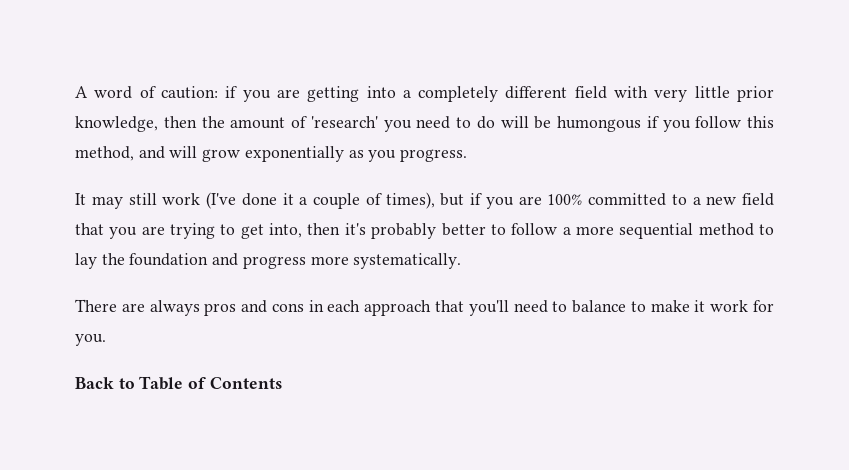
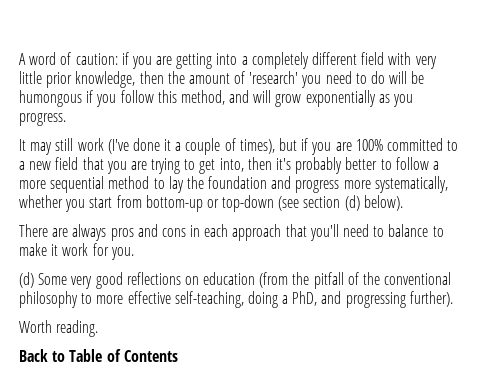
- It may still work (I've done it a couple of times), but if you are 100% committed to a new field that you are trying to get into, then it's probably better to follow a more sequential method to lay the foundation and progress more systematically.
+ It may still work (I've done it a couple of times), but if you are 100% committed to a new field that you are trying to get into, then it's probably better to follow a more sequential method to lay the foundation and progress more systematically, whether you start from bottom-up or top-down (see section (d) below).
+ (d) Some very good reflections on education (from the pitfall of the conventional philosophy to more effective self-teaching, doing a PhD, and progressing further).
+ Worth reading.

